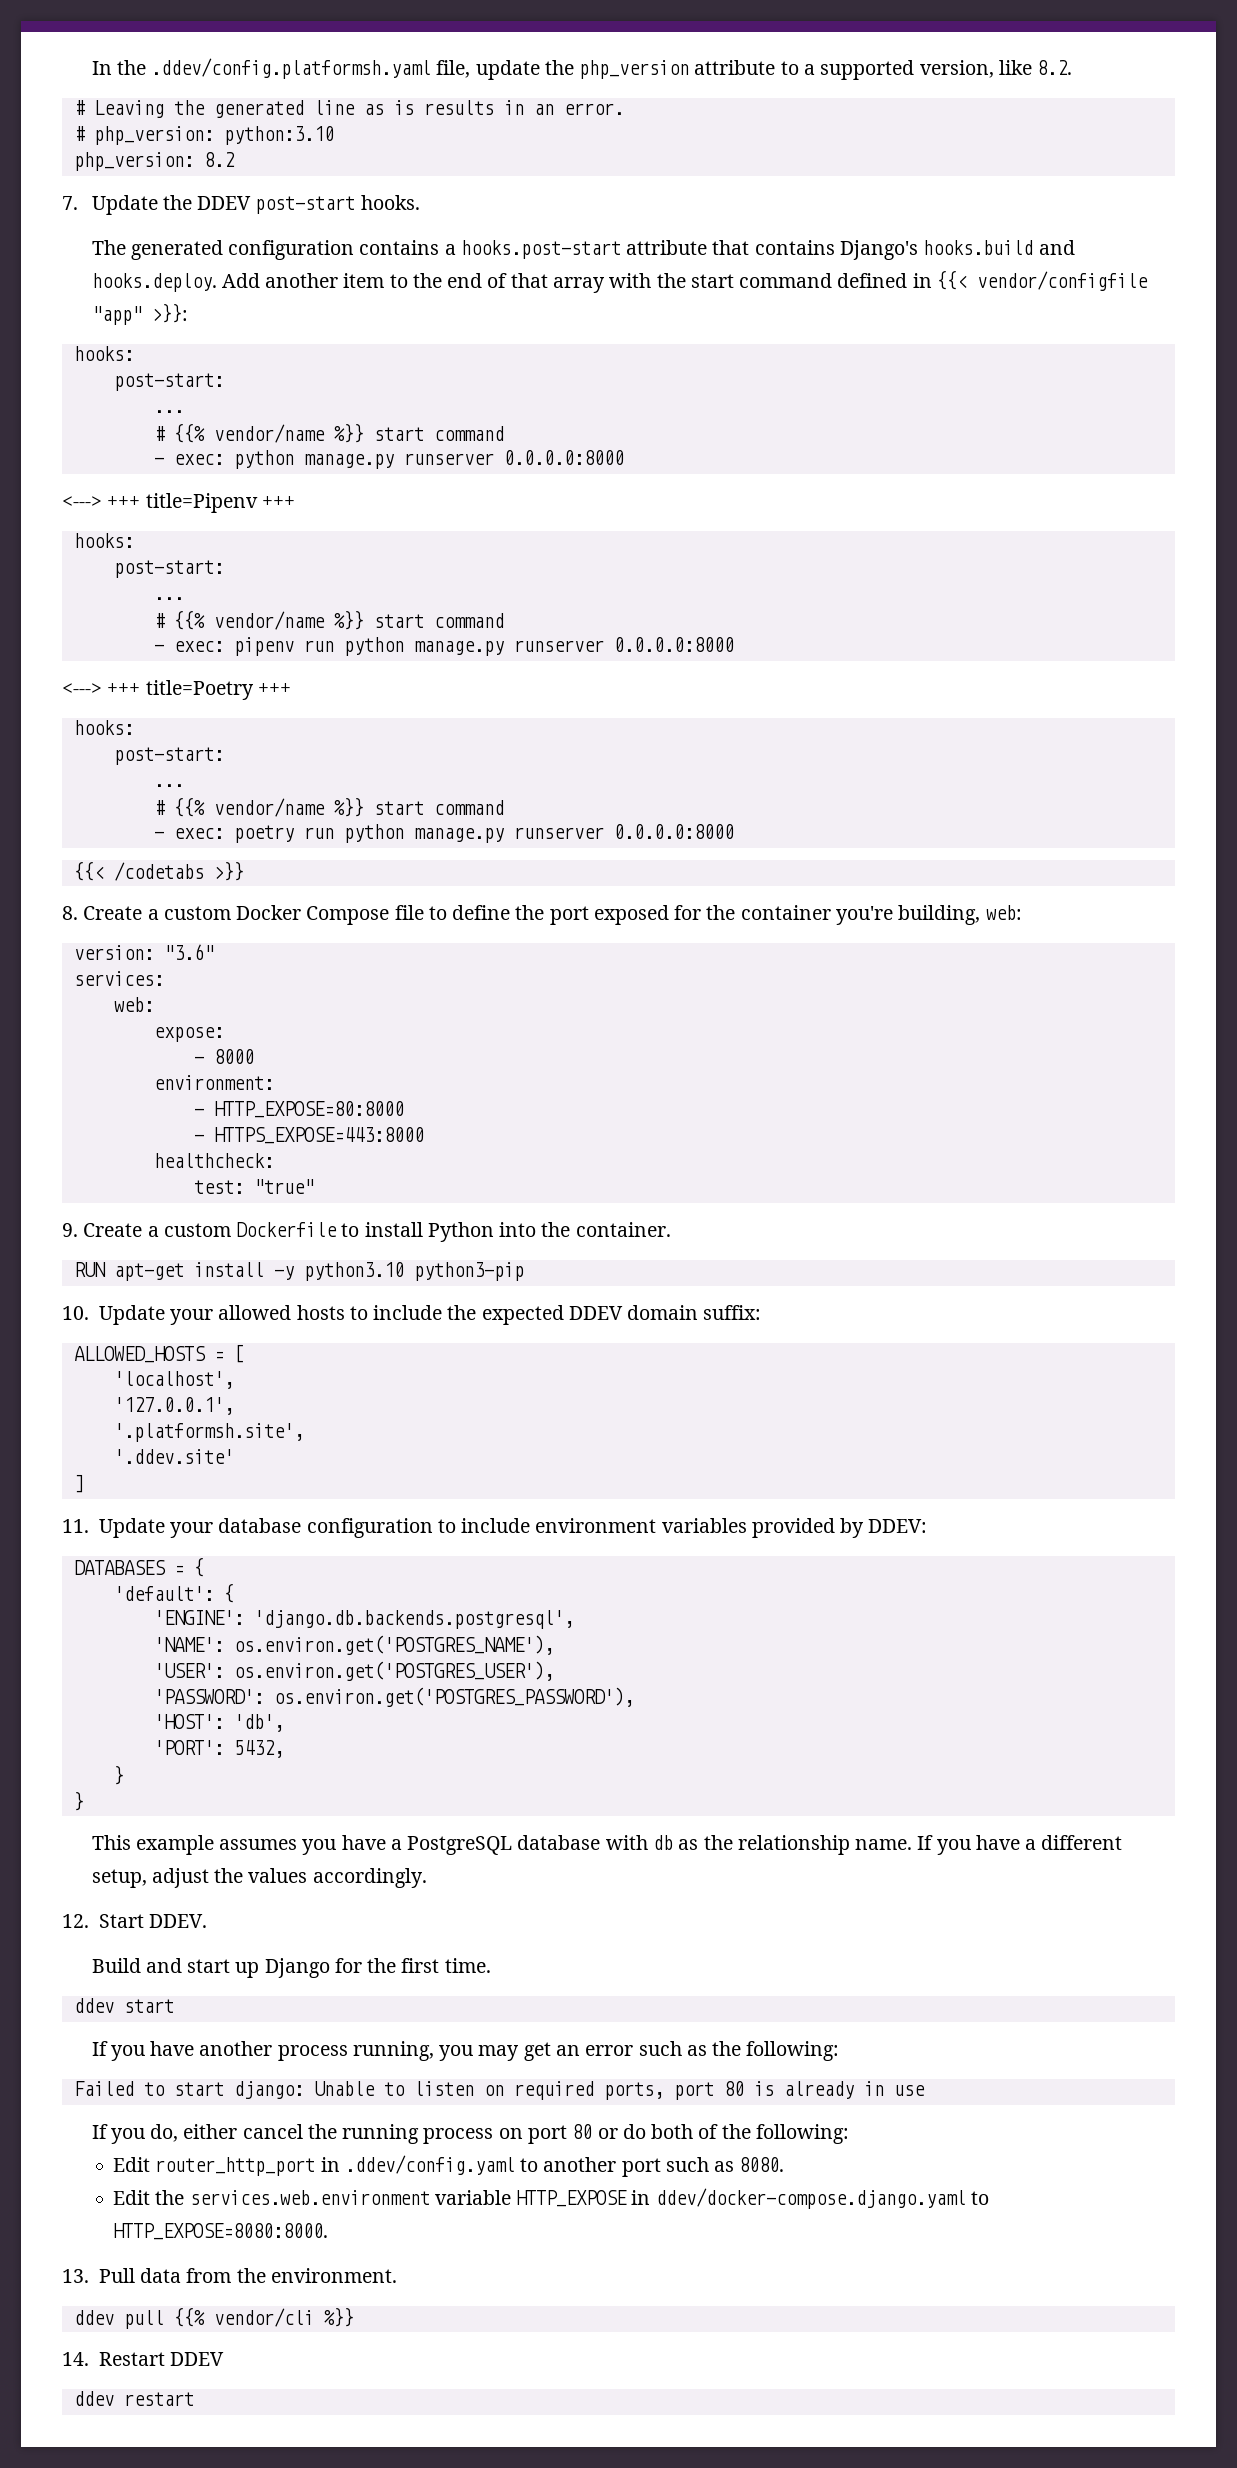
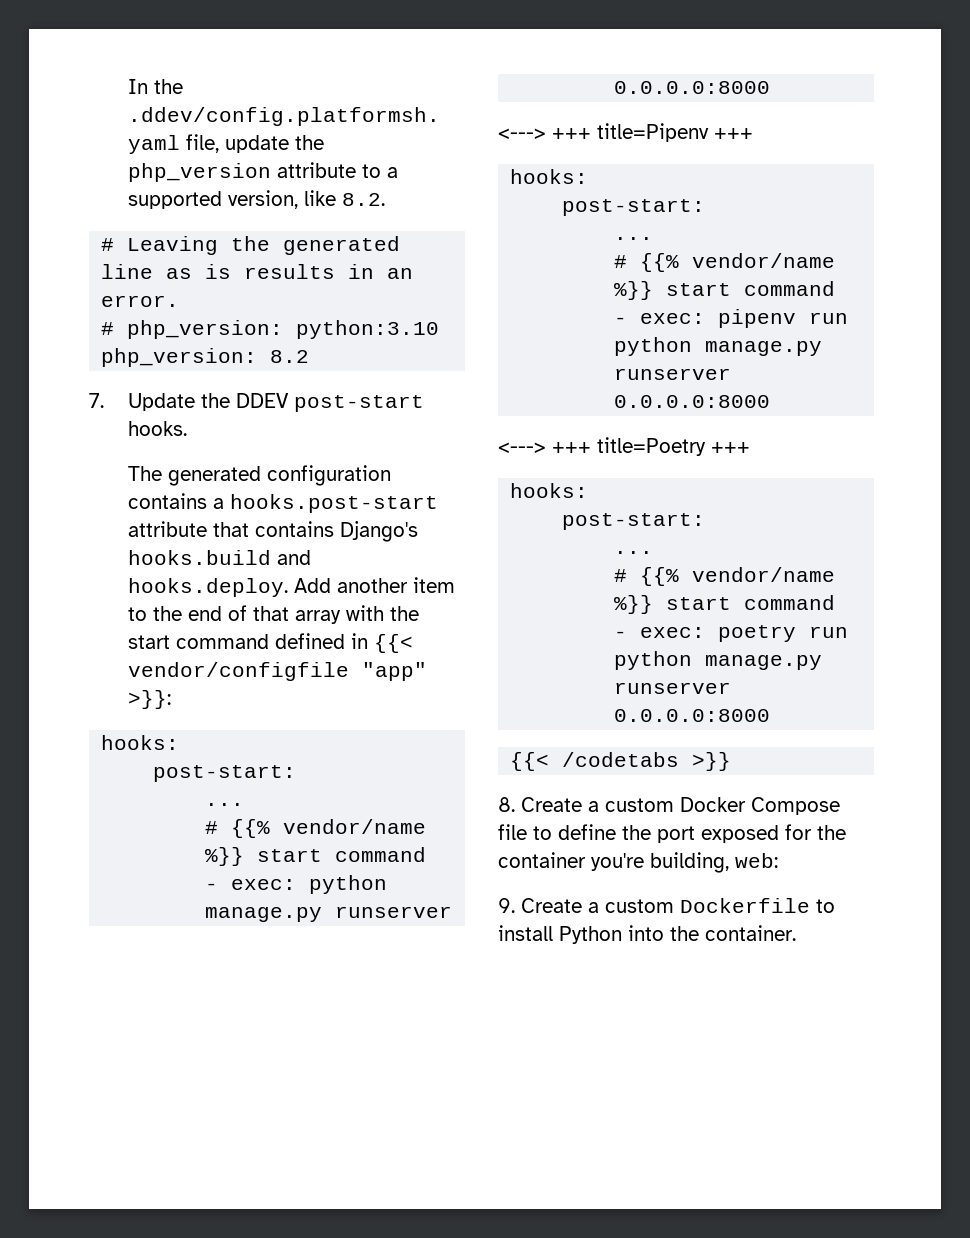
- version: "3.6"
- services:
- web:
- expose:
- - 8000
- environment:
- - HTTP_EXPOSE=80:8000
- - HTTPS_EXPOSE=443:8000
- healthcheck:
- test: "true"
- RUN apt-get install -y python3.10 python3-pip
- 10. Update your allowed hosts to include the expected DDEV domain suffix:
- ALLOWED_HOSTS = [
- 'localhost',
- '127.0.0.1',
- '.platformsh.site',
- '.ddev.site'
- ]
- 11. Update your database configuration to include environment variables provided by DDEV:
- DATABASES = {
- 'default': {
- 'ENGINE': 'django.db.backends.postgresql',
- 'NAME': os.environ.get('POSTGRES_NAME'),
- 'USER': os.environ.get('POSTGRES_USER'),
- 'PASSWORD': os.environ.get('POSTGRES_PASSWORD'),
- 'HOST': 'db',
- 'PORT': 5432,
- }
- }
- This example assumes you have a PostgreSQL database with db as the relationship name. If you have a different setup, adjust the values accordingly.
- 12. Start DDEV.
- Build and start up Django for the first time.
- ddev start
- If you have another process running, you may get an error such as the following:
- Failed to start django: Unable to listen on required ports, port 80 is already in use
- If you do, either cancel the running process on port 80 or do both of the following:
- Edit router_http_port in .ddev/config.yaml to another port such as 8080.
- Edit the services.web.environment variable HTTP_EXPOSE in ddev/docker-compose.django.yaml to HTTP_EXPOSE=8080:8000.
- 13. Pull data from the environment.
- ddev pull {{% vendor/cli %}}
- 14. Restart DDEV
- ddev restart

